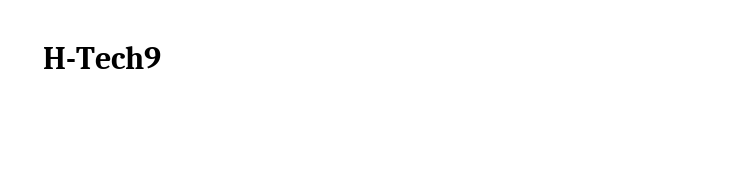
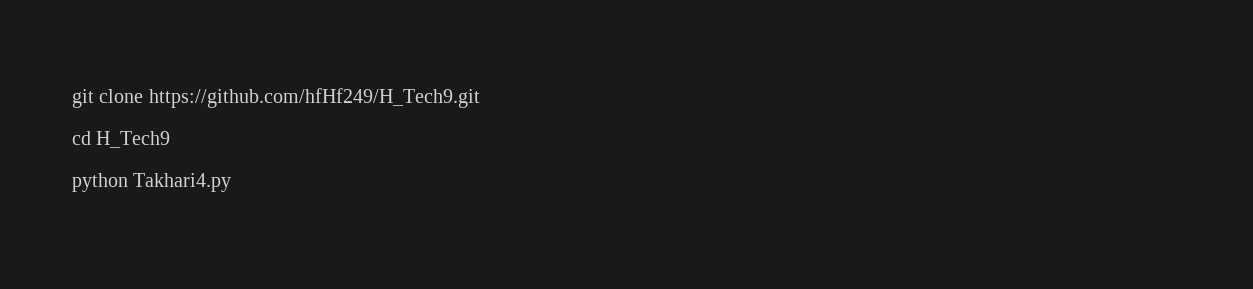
- H-Tech9
+ git clone https://github.com/hfHf249/H_Tech9.git
+ cd H_Tech9
+ python Takhari4.py

